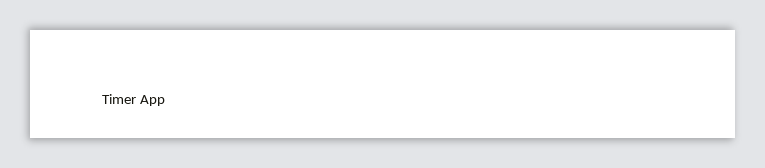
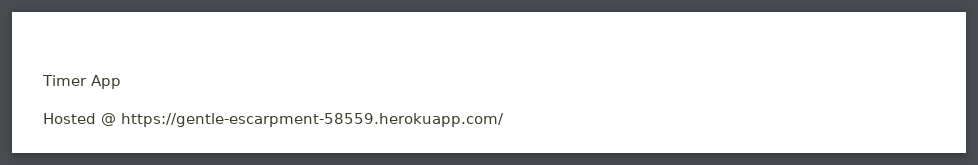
+ Hosted @ https://gentle-escarpment-58559.herokuapp.com/

